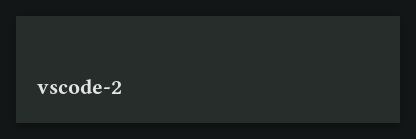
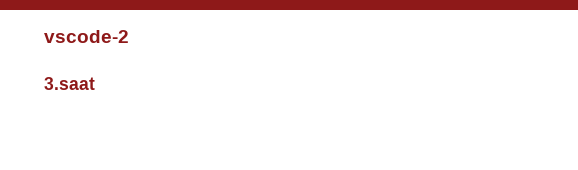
+ 3.saat

